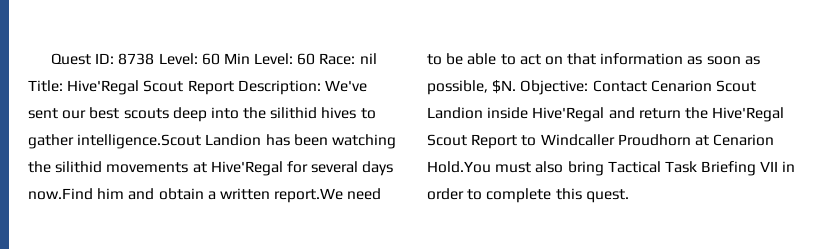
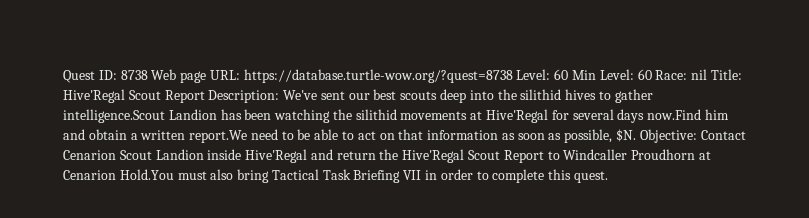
- 8738 Level:
+ 8738 Web page URL: https://database.turtle-wow.org/?quest=8738 Level:

